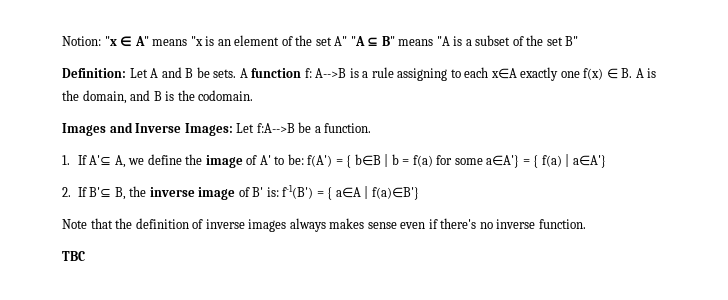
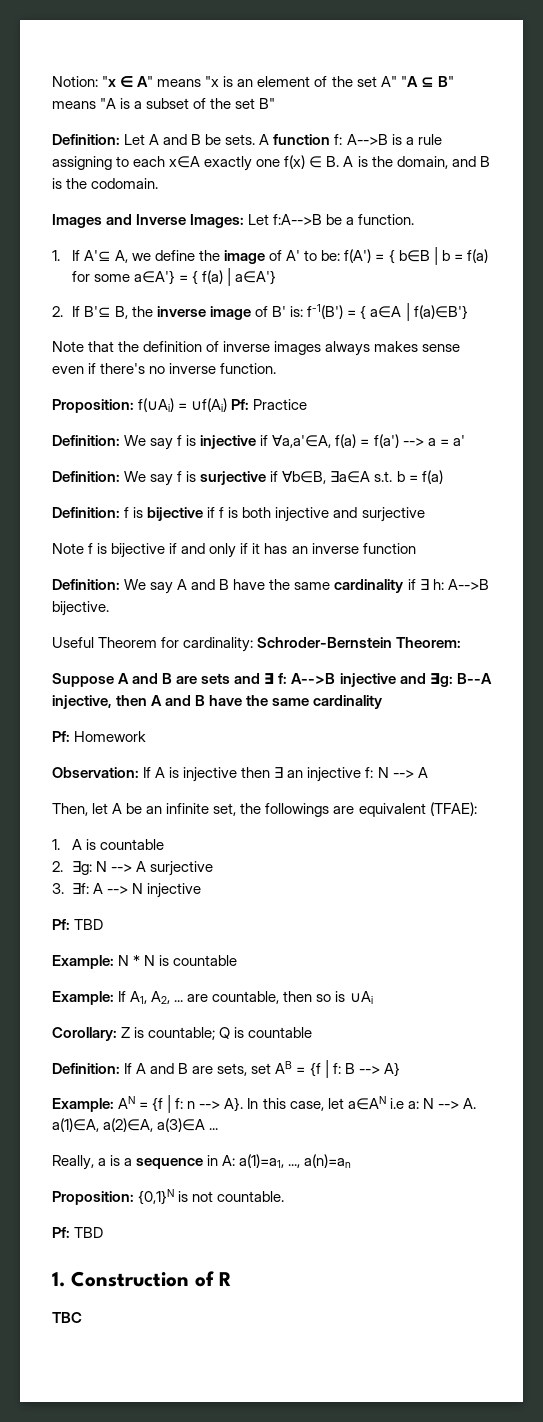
+ Proposition: f(∪Ai) = ∪f(Ai) Pf: Practice
+ Definition: We say f is injective if ∀a,a'∈A, f(a) = f(a') --> a = a'
+ Definition: We say f is surjective if ∀b∈B, ∃a∈A s.t. b = f(a)
+ Definition: f is bijective if f is both injective and surjective
+ Note f is bijective if and only if it has an inverse function
+ Definition: We say A and B have the same cardinality if ∃ h: A-->B bijective.
+ Useful Theorem for cardinality: Schroder-Bernstein Theorem:
+ Suppose A and B are sets and ∃ f: A-->B injective and ∃g: B--A injective, then A and B have the same cardinality
+ Pf: Homework
+ Observation: If A is injective then ∃ an injective f: N --> A
+ Then, let A be an infinite set, the followings are equivalent (TFAE):
+ 1. A is countable
+ 2. ∃g: N --> A surjective
+ 3. ∃f: A --> N injective
+ Pf: TBD
+ Example: N * N is countable
+ Example: If A1, A2, ... are countable, then so is ∪Ai
+ Corollary: Z is countable; Q is countable
+ Definition: If A and B are sets, set AB = {f | f: B --> A}
+ Example: AN = {f | f: n --> A}. In this case, let a∈AN i.e a: N --> A. a(1)∈A, a(2)∈A, a(3)∈A ...
+ Really, a is a sequence in A: a(1)=a1, ..., a(n)=an
+ Proposition: {0,1}N is not countable.
+ Pf: TBD
+ 1. Construction of R

